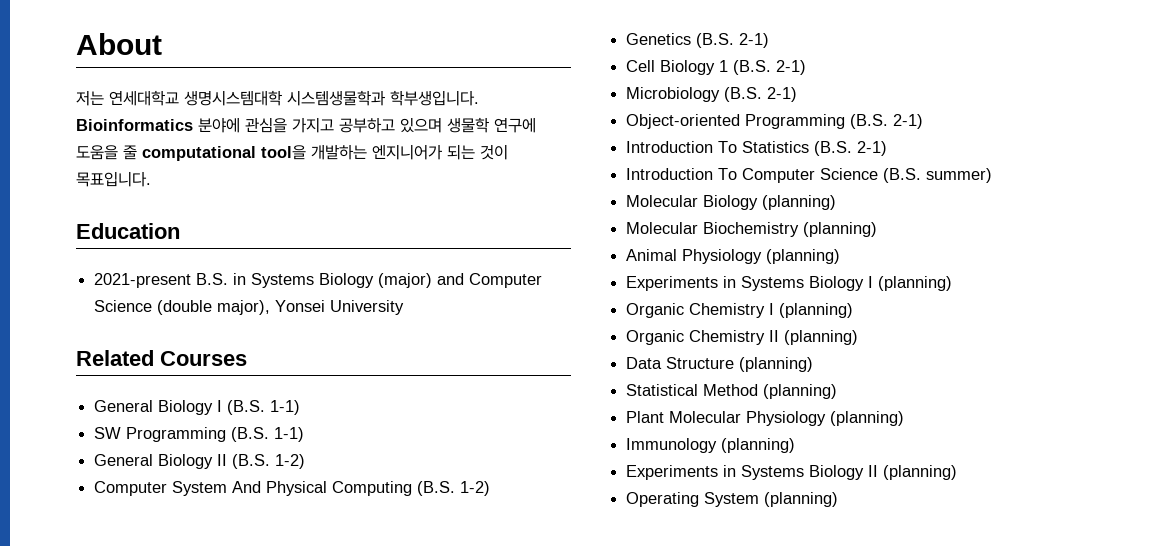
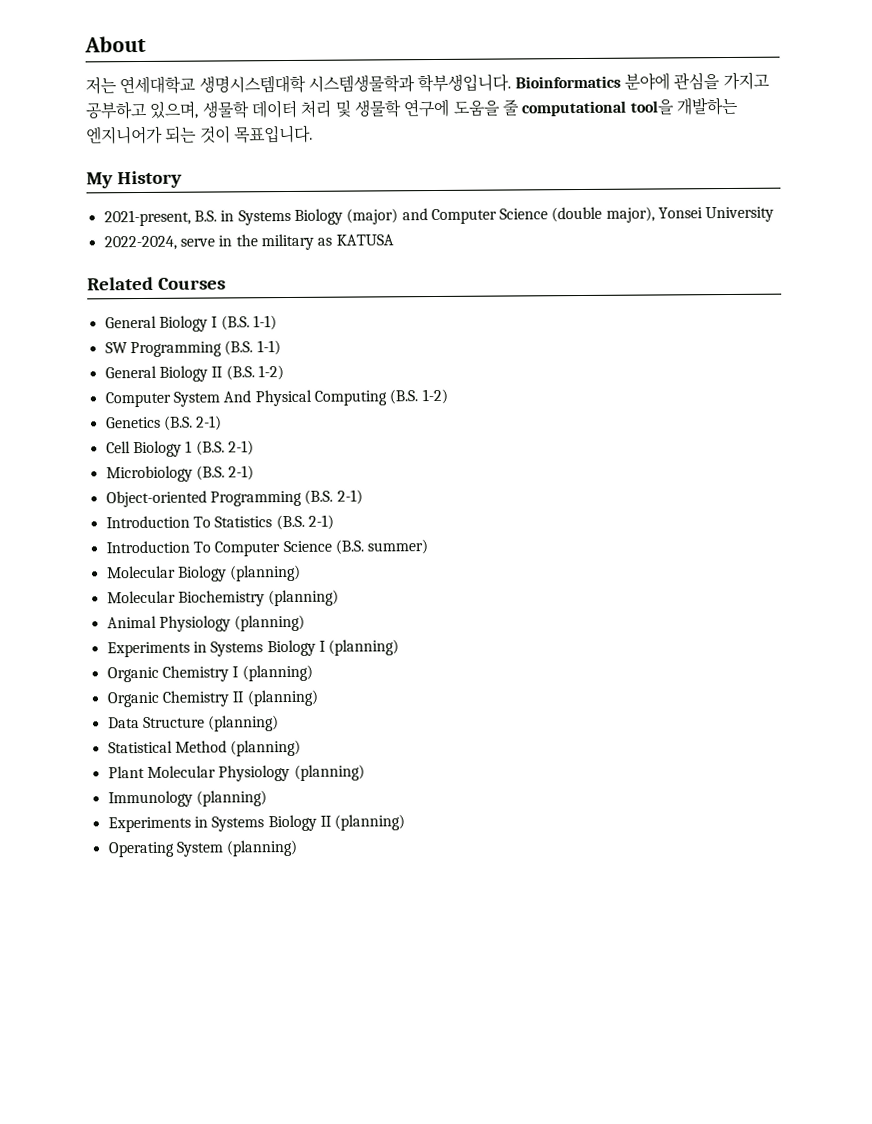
- Bioinformatics 분야에 관심을 가지고 공부하고 있으며 생물학 연구에 도움을 줄 computational tool을 개발하는 엔지니어가 되는 것이 목표입니다.
+ Bioinformatics 분야에 관심을 가지고 공부하고 있으며, 생물학 데이터 처리 및 생물학 연구에 도움을 줄 computational tool을 개발하는 엔지니어가 되는 것이 목표입니다.
- Education
- 2021-present B.S. in Systems Biology (major) and Computer Science (double major), Yonsei University
+ My History
+ 2021-present, B.S. in Systems Biology (major) and Computer Science (double major), Yonsei University
+ 2022-2024, serve in the military as KATUSA

